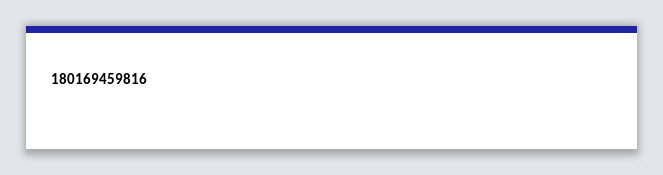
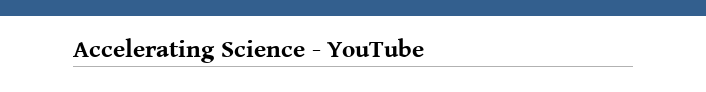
- 180169459816
+ Accelerating Science - YouTube

